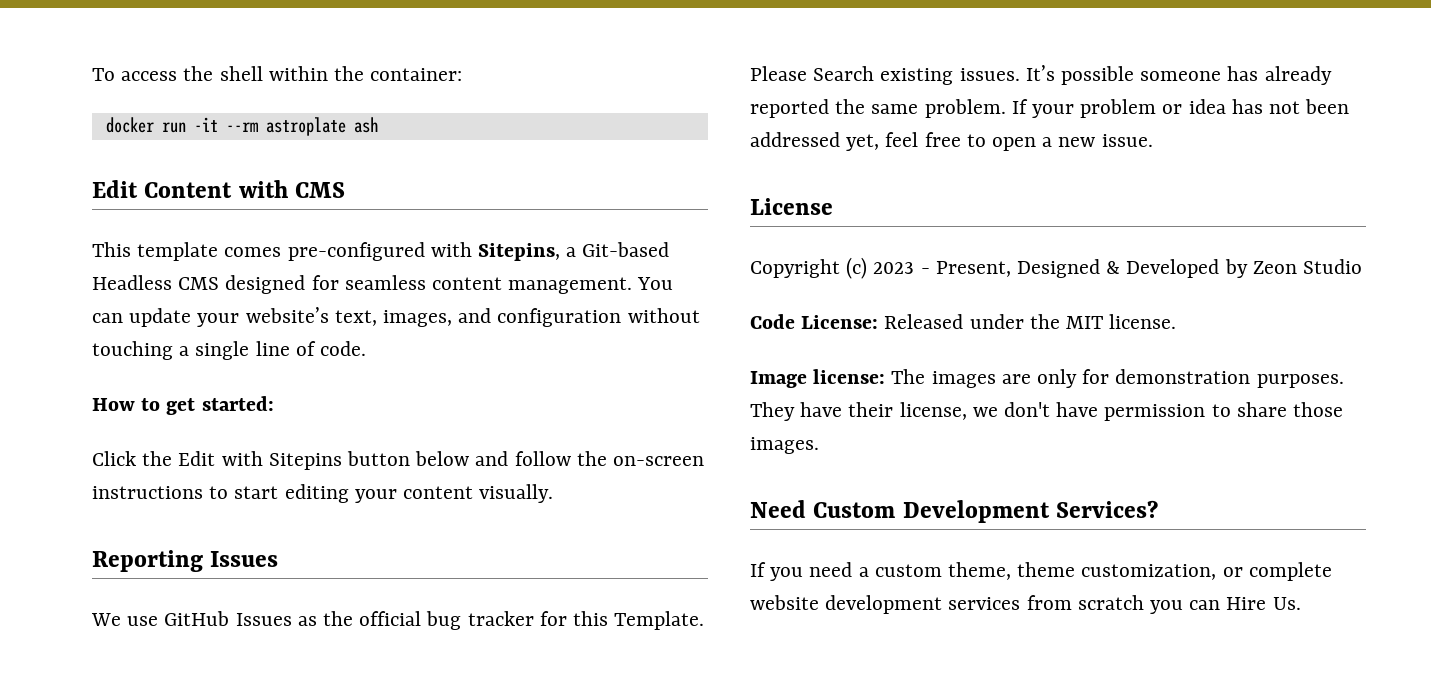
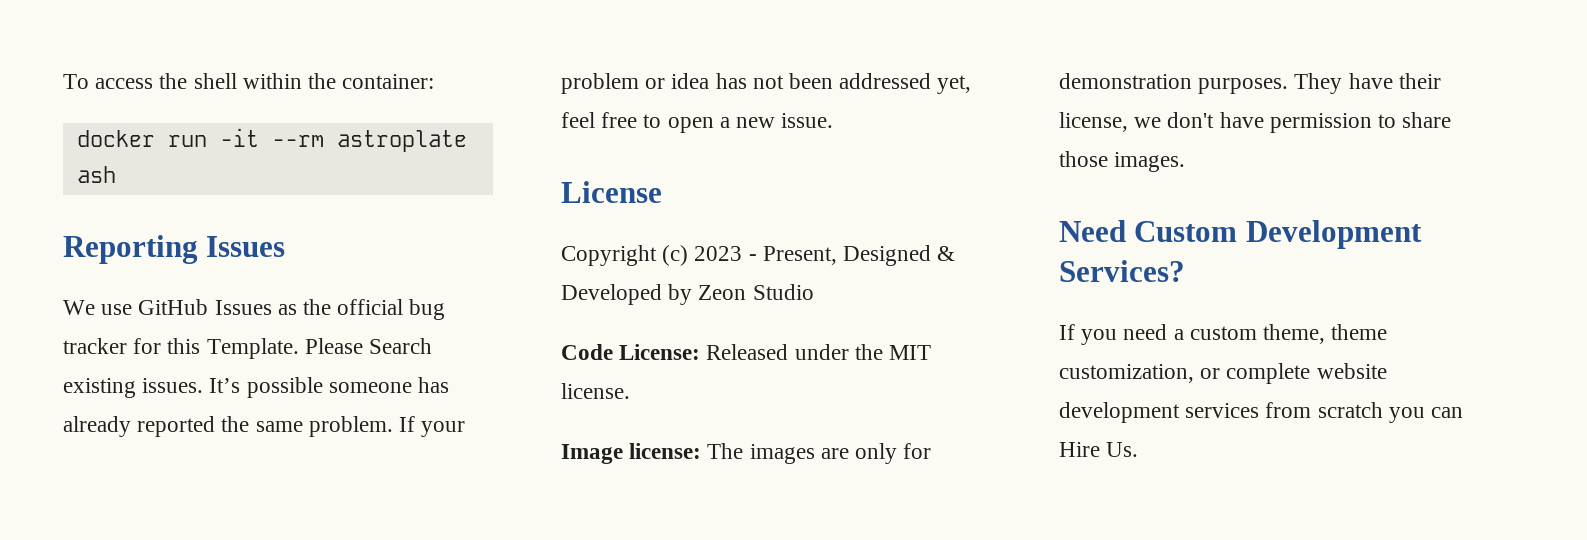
- Edit Content with CMS
- This template comes pre-configured with Sitepins, a Git-based Headless CMS designed for seamless content management. You can update your website’s text, images, and configuration without touching a single line of code.
- How to get started:
- Click the Edit with Sitepins button below and follow the on-screen instructions to start editing your content visually.

